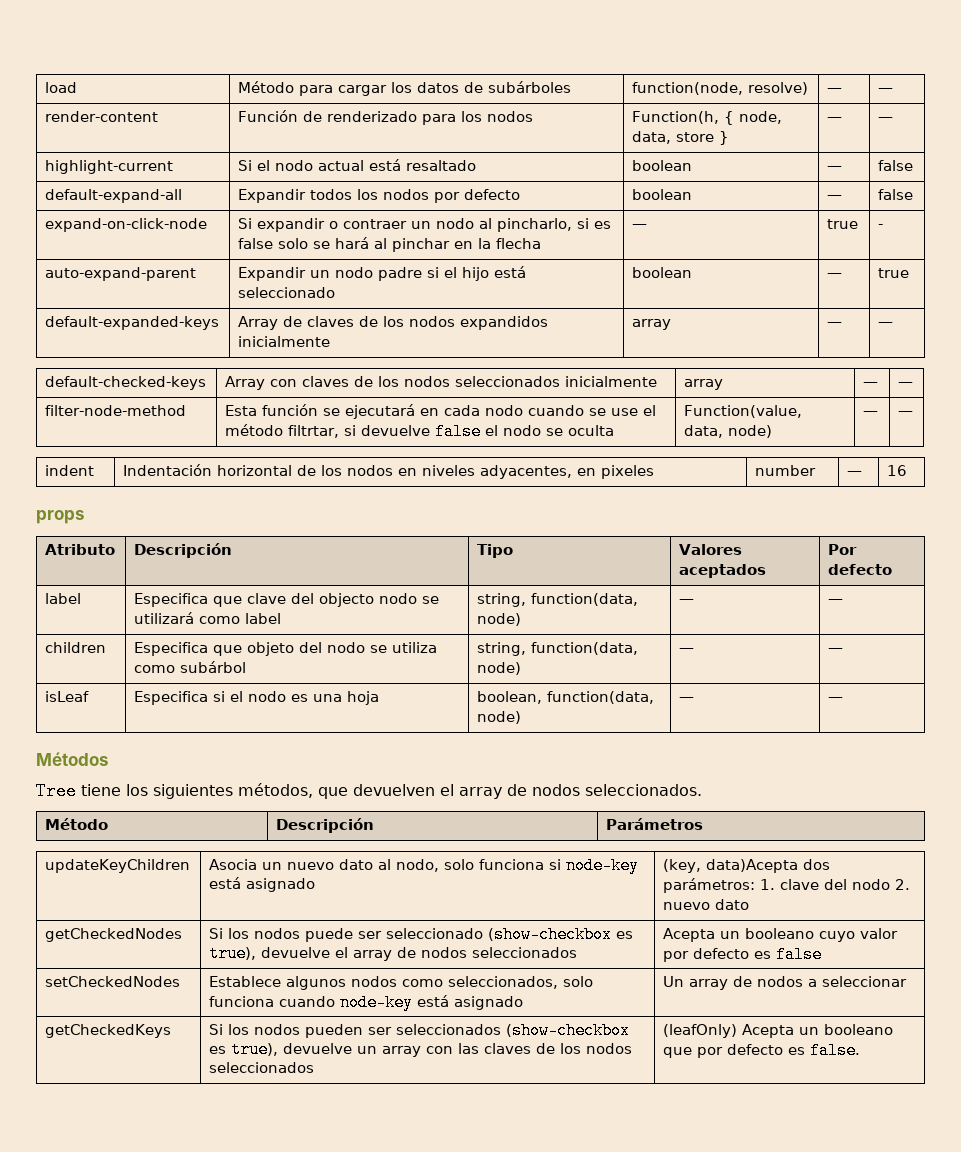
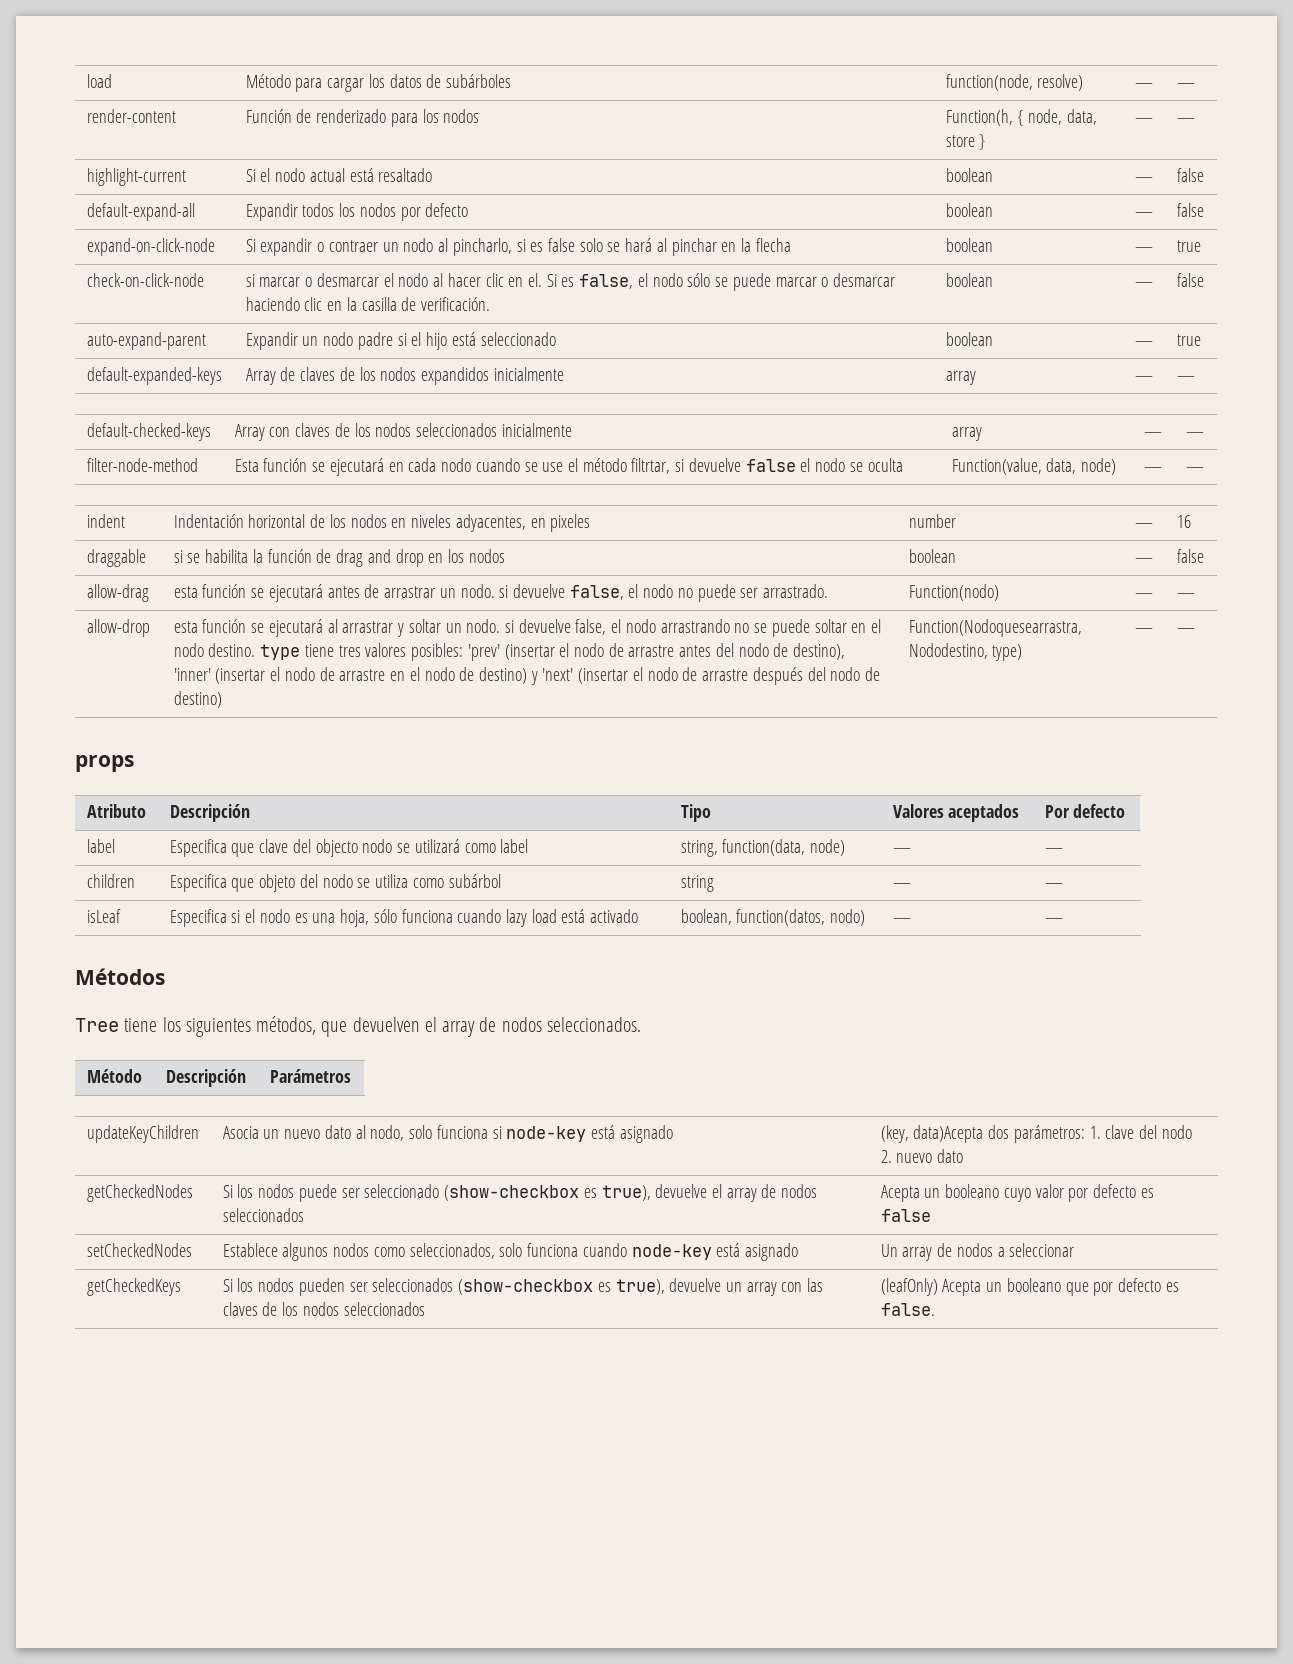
- expand-on-click-node | Si expandir o contraer un nodo al pincharlo, si es false solo se hará al pinchar en la flecha | — | true | -
+ expand-on-click-node | Si expandir o contraer un nodo al pincharlo, si es false solo se hará al pinchar en la flecha | boolean | — | true
+ check-on-click-node | si marcar o desmarcar el nodo al hacer clic en el. Si es false, el nodo sólo se puede marcar o desmarcar haciendo clic en la casilla de verificación. | boolean | — | false
+ draggable | si se habilita la función de drag and drop en los nodos | boolean | — | false
+ allow-drag | esta función se ejecutará antes de arrastrar un nodo. si devuelve false, el nodo no puede ser arrastrado. | Function(nodo) | — | —
+ allow-drop | esta función se ejecutará al arrastrar y soltar un nodo. si devuelve false, el nodo arrastrando no se puede soltar en el nodo destino. type tiene tres valores posibles: 'prev' (insertar el nodo de arrastre antes del nodo de destino), 'inner' (insertar el nodo de arrastre en el nodo de destino) y 'next' (insertar el nodo de arrastre después del nodo de destino) | Function(Nodoquesearrastra, Nododestino, type) | — | —
- children | Especifica que objeto del nodo se utiliza como subárbol | string, function(data, node) | — | —
+ children | Especifica que objeto del nodo se utiliza como subárbol | string | — | —
- isLeaf | Especifica si el nodo es una hoja | boolean, function(data, node) | — | —
+ isLeaf | Especifica si el nodo es una hoja, sólo funciona cuando lazy load está activado | boolean, function(datos, nodo) | — | —

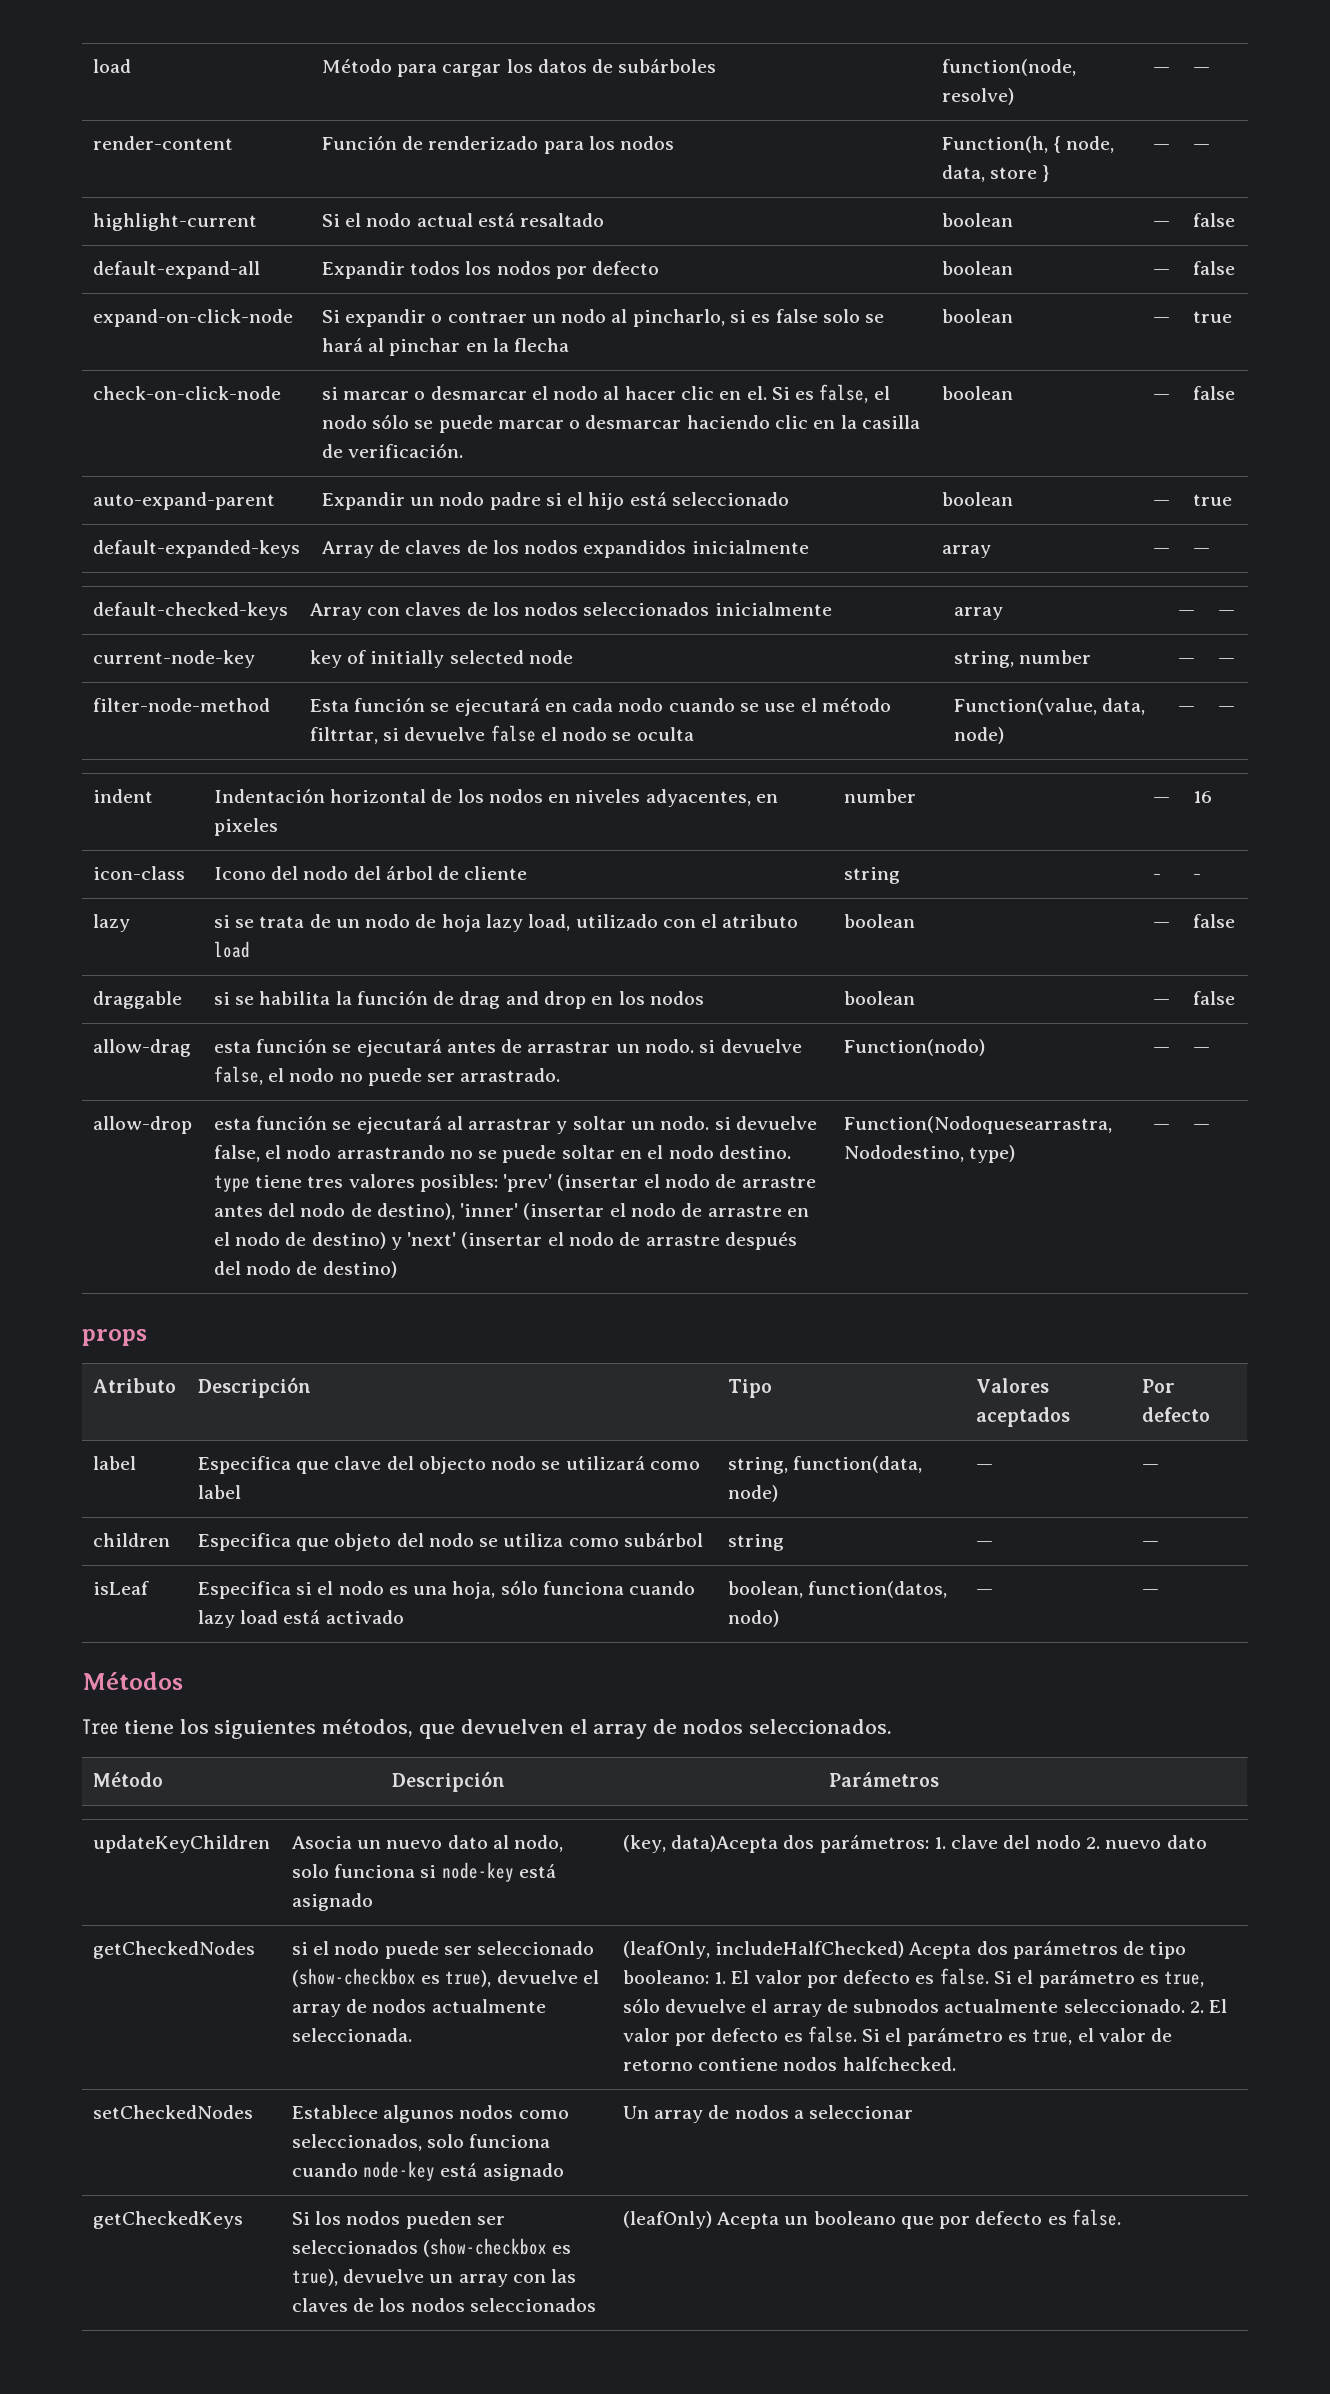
+ current-node-key | key of initially selected node | string, number | — | —
+ icon-class | Icono del nodo del árbol de cliente | string | - | -
+ lazy | si se trata de un nodo de hoja lazy load, utilizado con el atributo load | boolean | — | false
- Si los nodos puede ser seleccionado (show-checkbox es true), devuelve el array de nodos seleccionados | Acepta un booleano cuyo valor por defecto es false
+ si el nodo puede ser seleccionado (show-checkbox es true), devuelve el array de nodos actualmente seleccionada. | (leafOnly, includeHalfChecked) Acepta dos parámetros de tipo booleano: 1. El valor por defecto es false. Si el parámetro es true, sólo devuelve el array de subnodos actualmente seleccionado. 2. El valor por defecto es false. Si el parámetro es true, el valor de retorno contiene nodos halfchecked.

